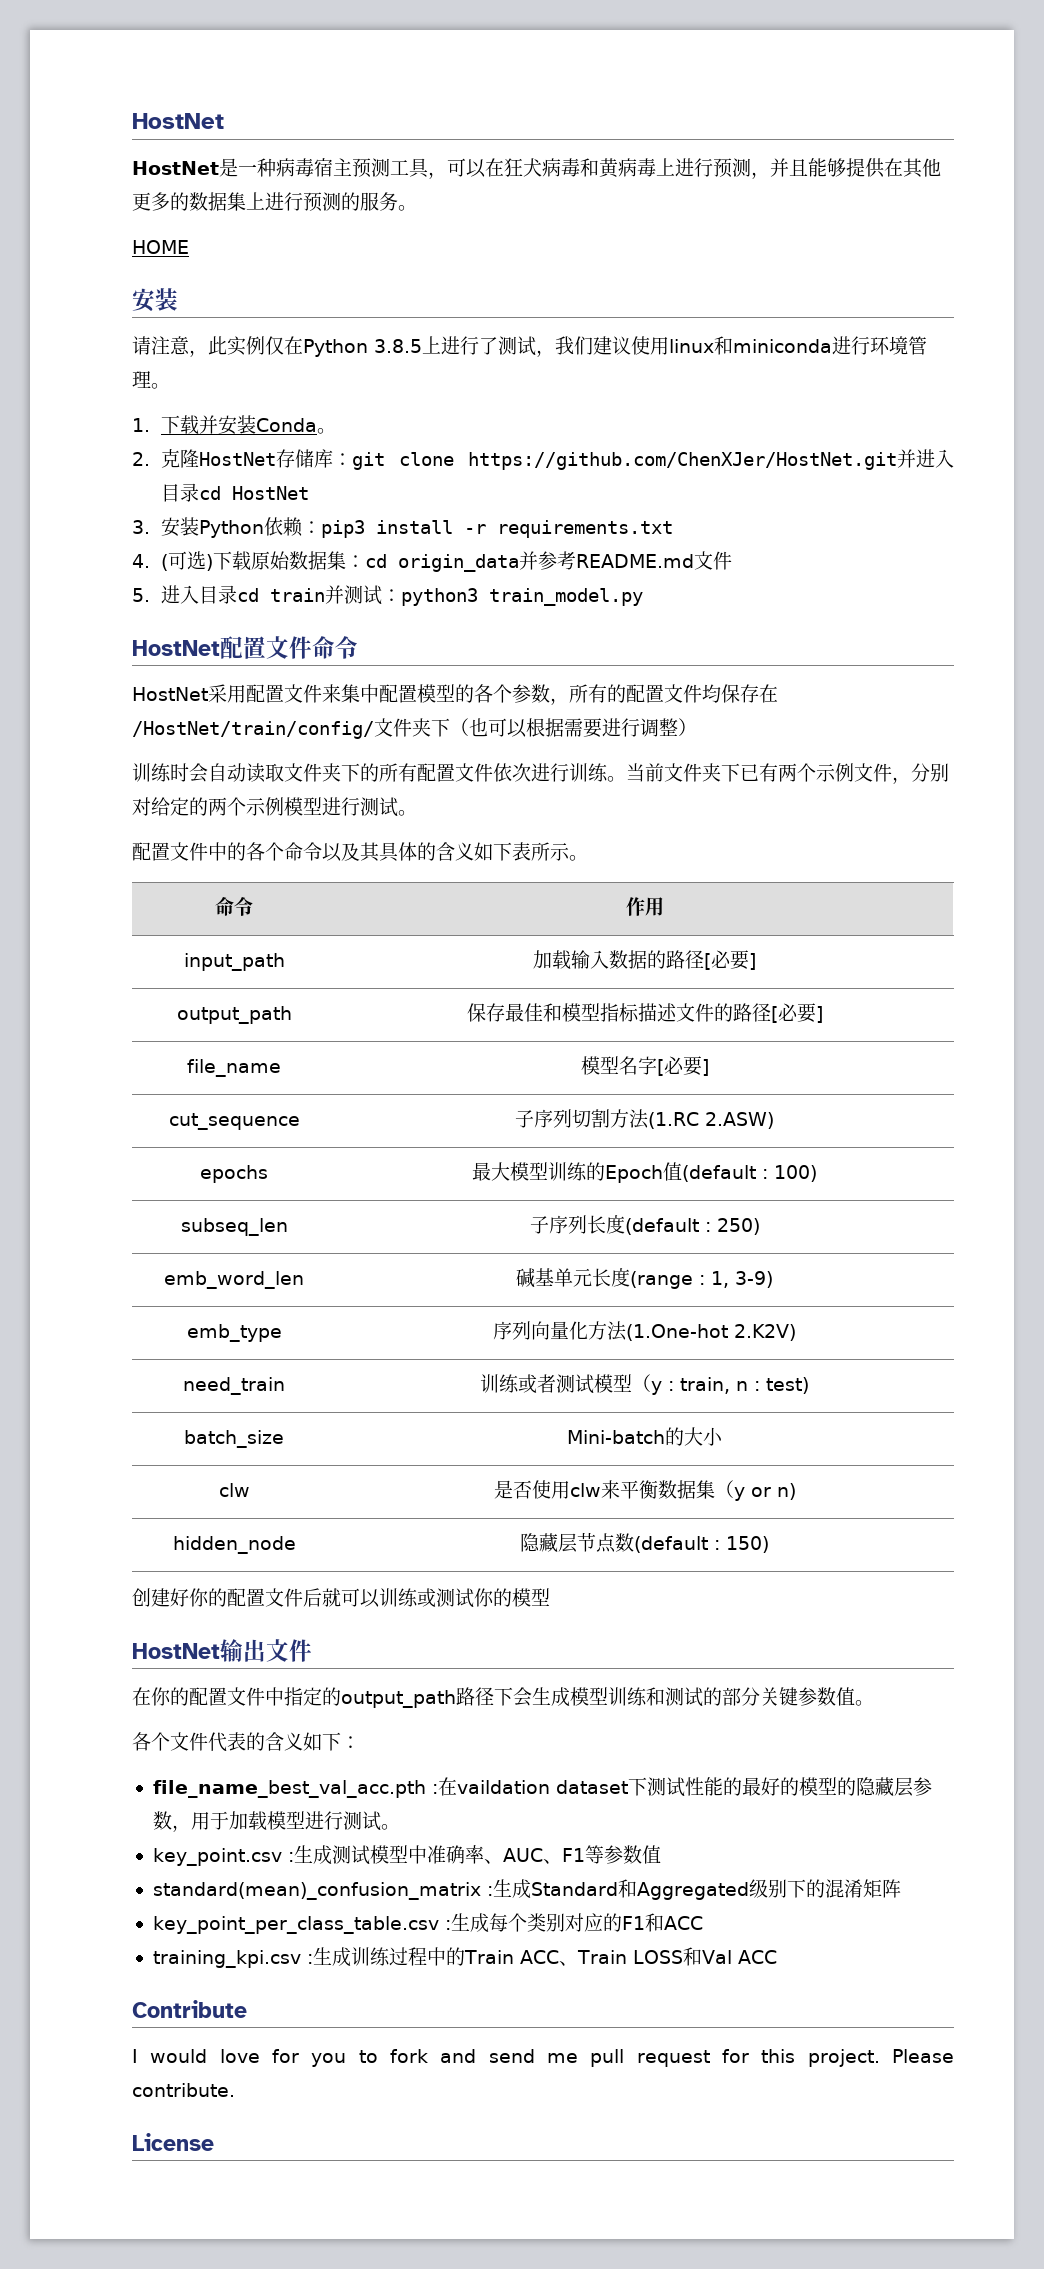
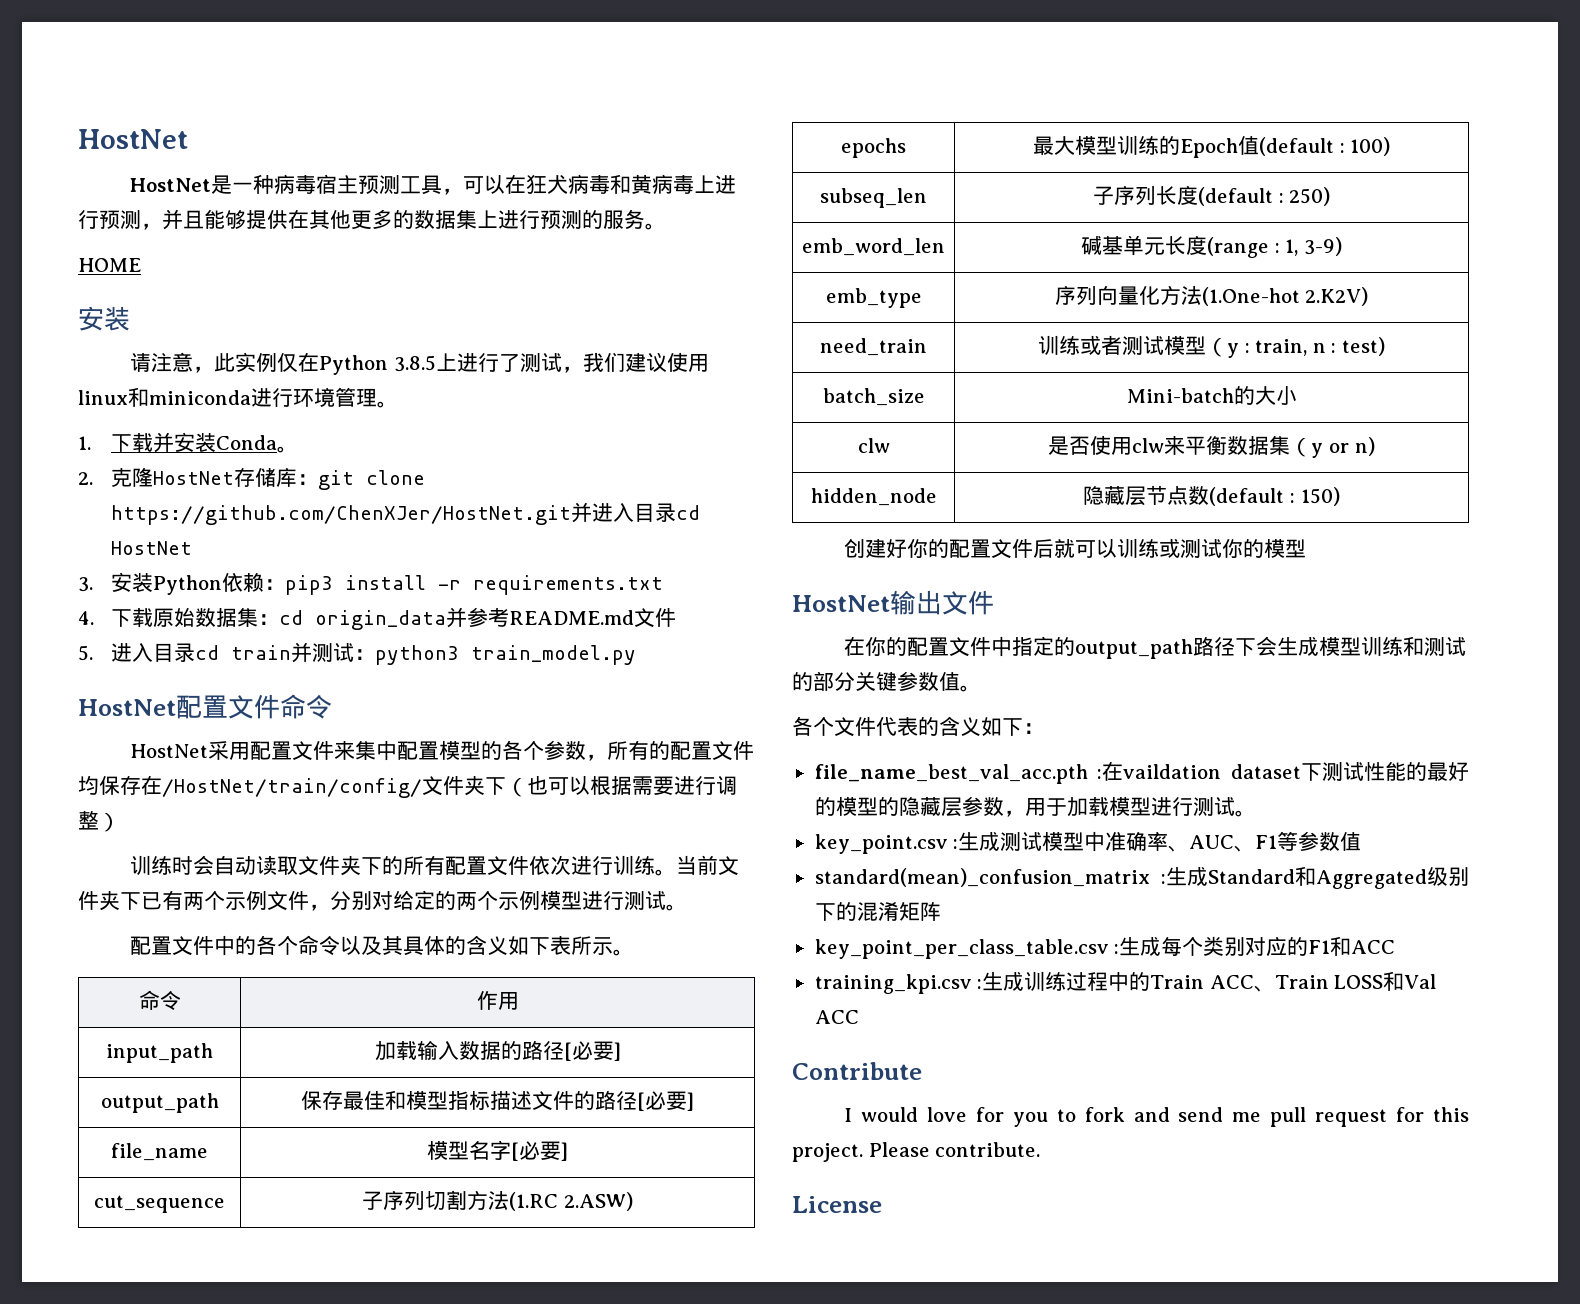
- 4. (可选)下载原始数据集：cd origin_data并参考README.md文件
+ 4.下载原始数据集：cd origin_data并参考README.md文件

